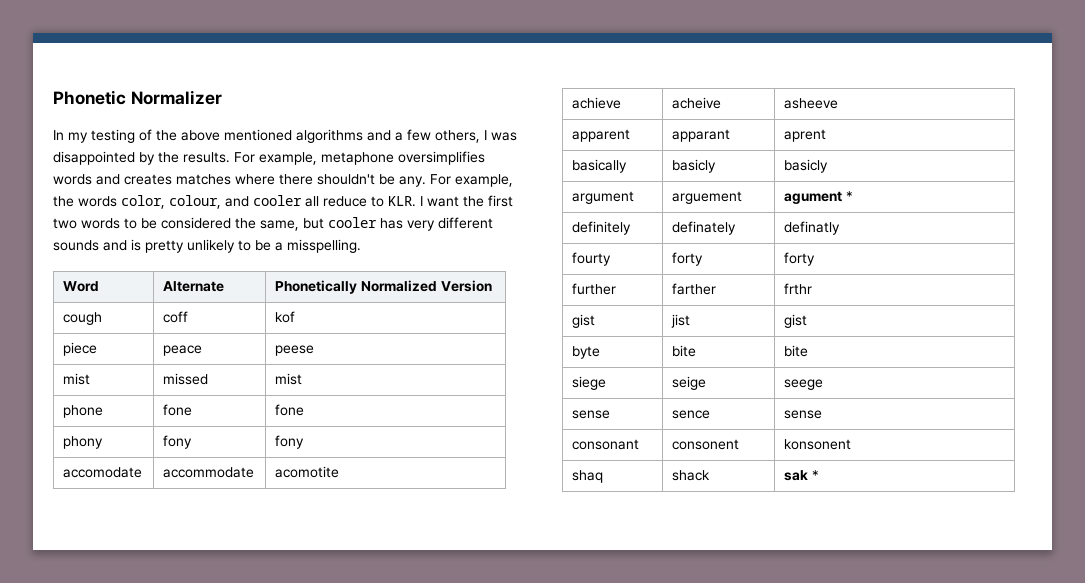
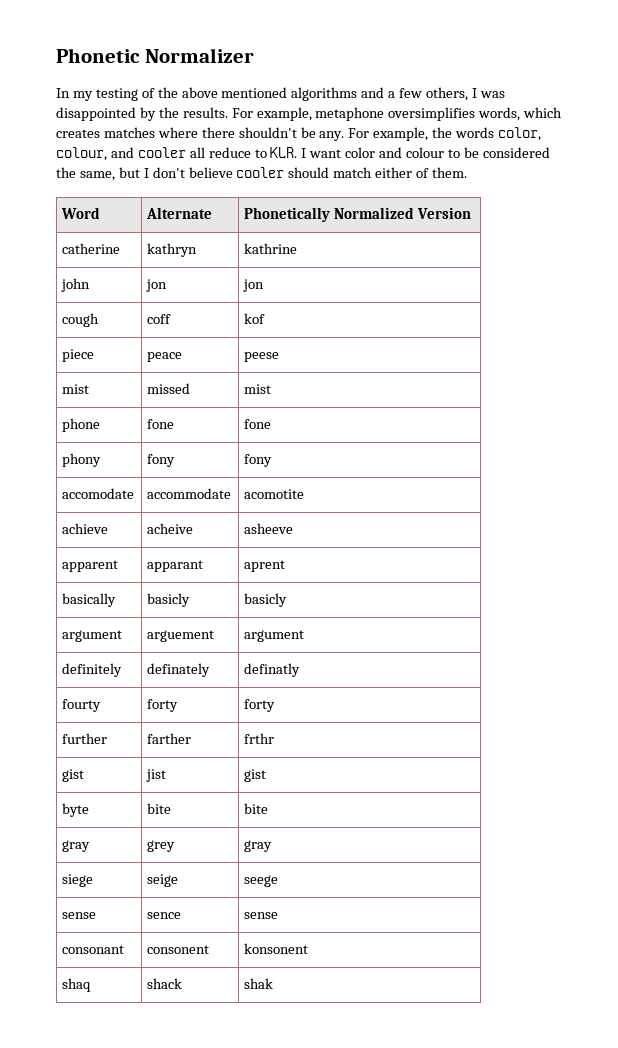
- For example, metaphone oversimplifies words and creates matches where there shouldn't be any.
+ For example, metaphone oversimplifies words, which creates matches where there shouldn't be any.
- For example, the words color, colour, and cooler all reduce to KLR. I want the first two words to be considered the same, but cooler has very different sounds and is pretty unlikely to be a misspelling.
+ For example, the words color, colour, and cooler all reduce to KLR. I want color and colour to be considered the same, but I don't believe cooler should match either of them.
+ catherine | kathryn | kathrine
+ john | jon | jon
- argument | arguement | agument *
+ argument | arguement | argument
+ gray | grey | gray
- shaq | shack | sak *
+ shaq | shack | shak

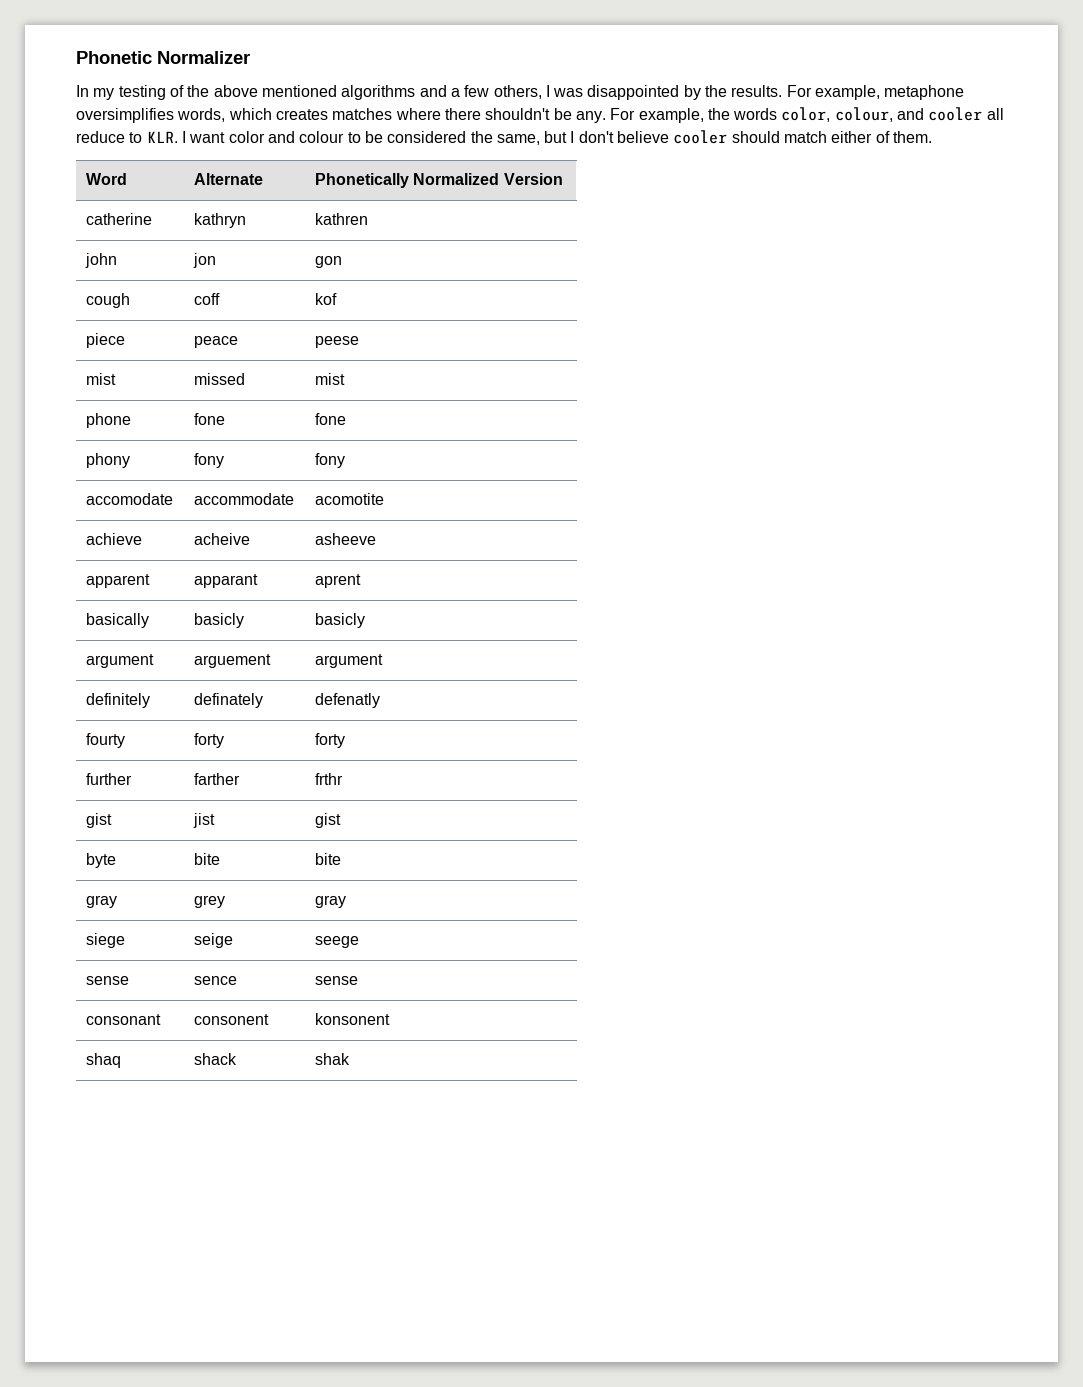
- catherine | kathryn | kathrine
+ catherine | kathryn | kathren
- john | jon | jon
+ john | jon | gon
- definitely | definately | definatly
+ definitely | definately | defenatly

